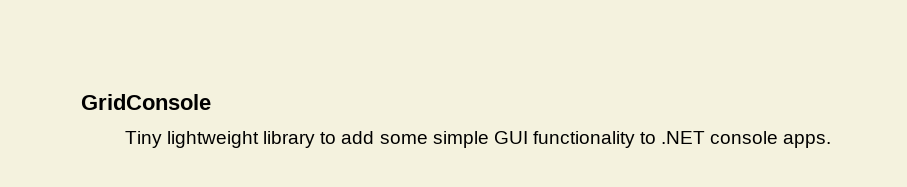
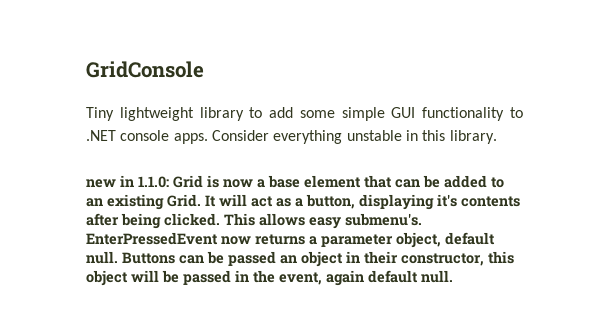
+ Consider everything unstable in this library.
+ new in 1.1.0: Grid is now a base element that can be added to an existing Grid. It will act as a button, displaying it's contents after being clicked. This allows easy submenu's. EnterPressedEvent now returns a parameter object, default null. Buttons can be passed an object in their constructor, this object will be passed in the event, again default null.

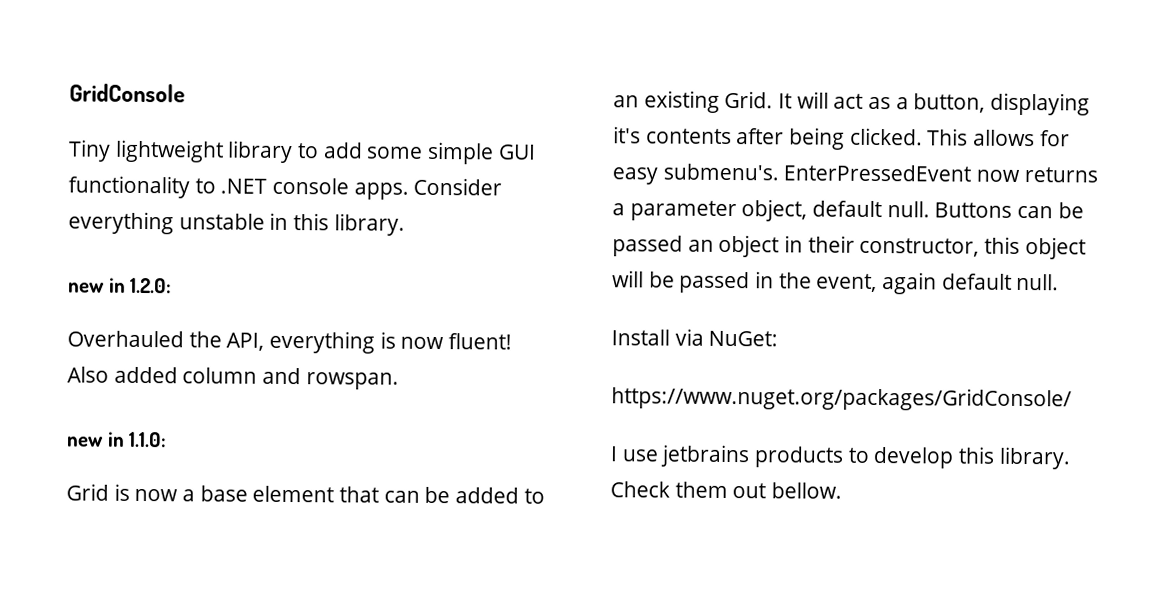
+ new in 1.2.0:
+ Overhauled the API, everything is now fluent! Also added column and rowspan.
- new in 1.1.0: Grid is now a base element that can be added to an existing Grid.
+ new in 1.1.0:
+ Grid is now a base element that can be added to an existing Grid.
- This allows easy submenu's.
+ This allows for easy submenu's.
+ Install via NuGet:
+ https://www.nuget.org/packages/GridConsole/
+ I use jetbrains products to develop this library. Check them out bellow.

